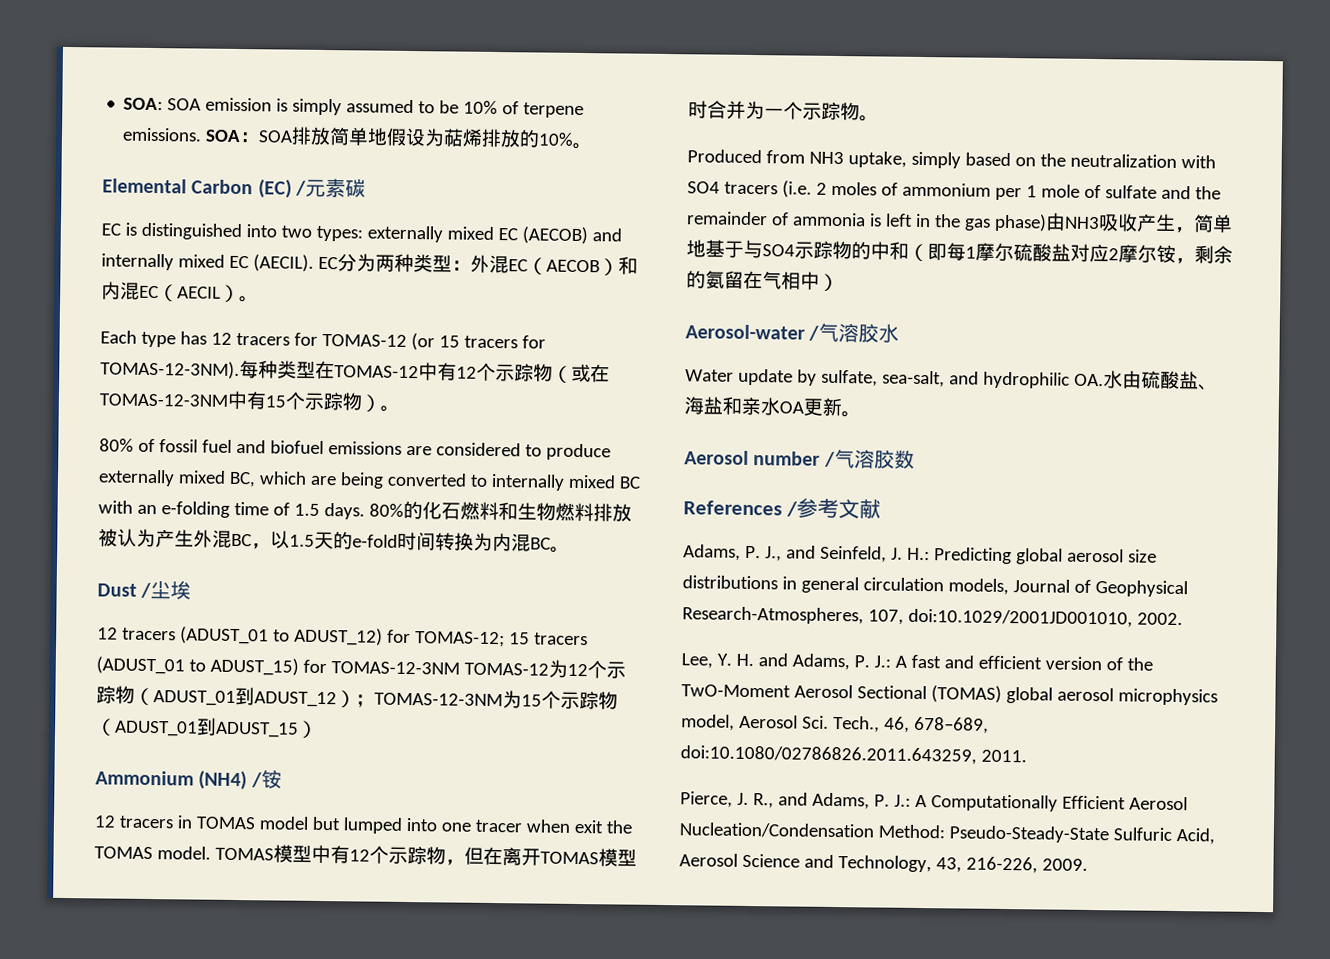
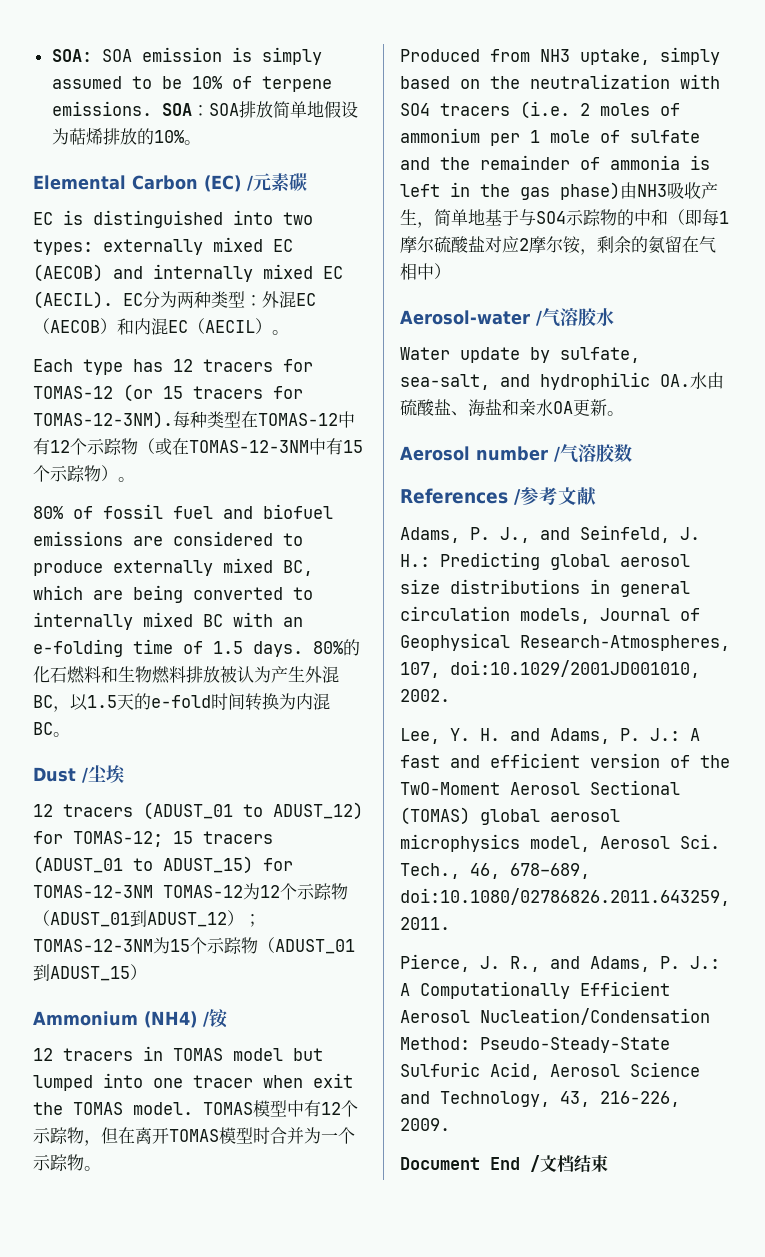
+ Document End /文档结束

